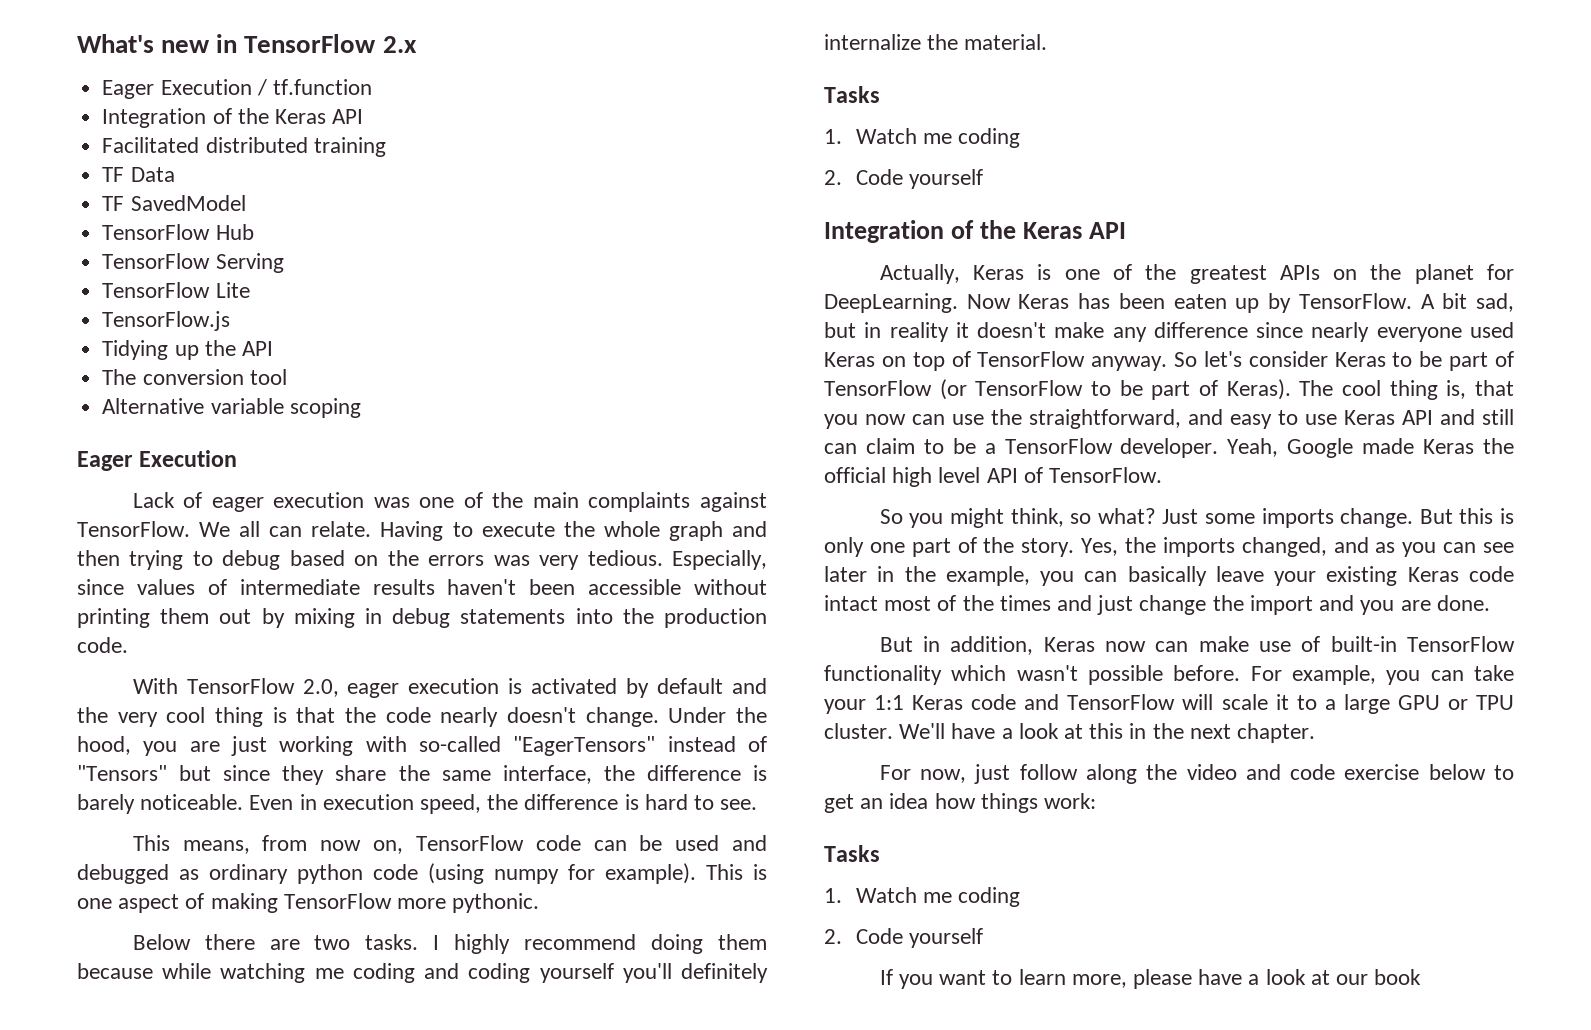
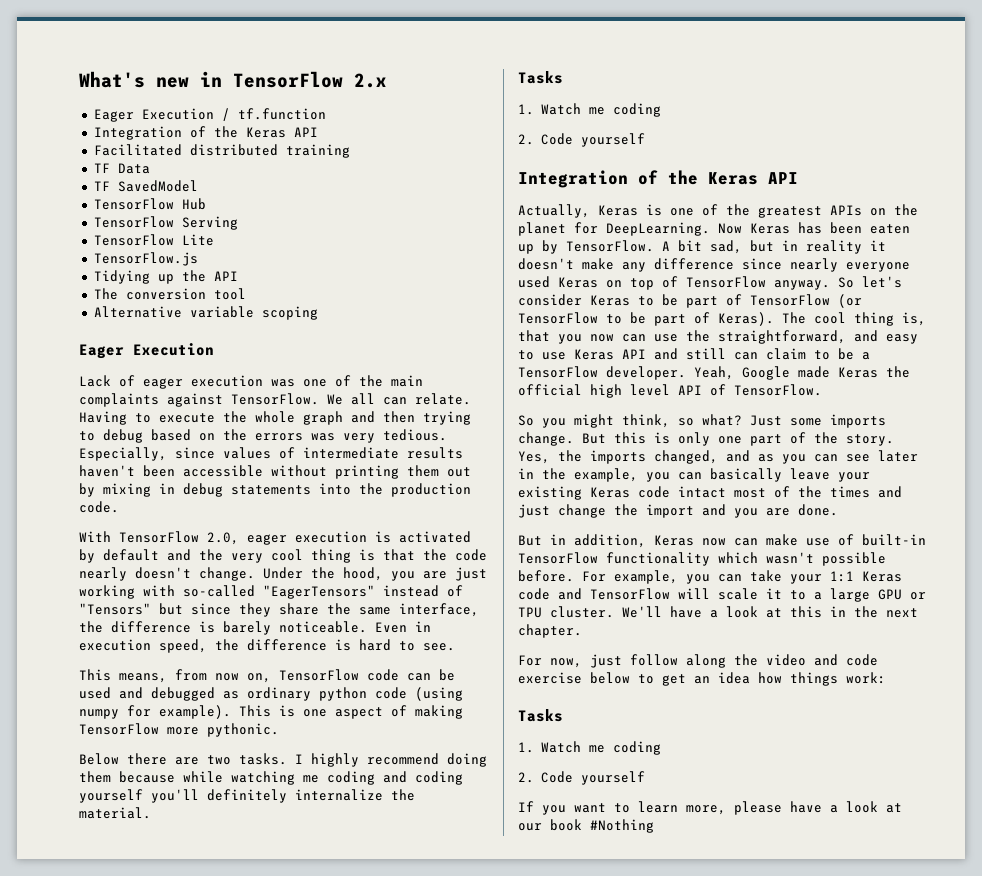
- If you want to learn more, please have a look at our book
+ If you want to learn more, please have a look at our book #Nothing

